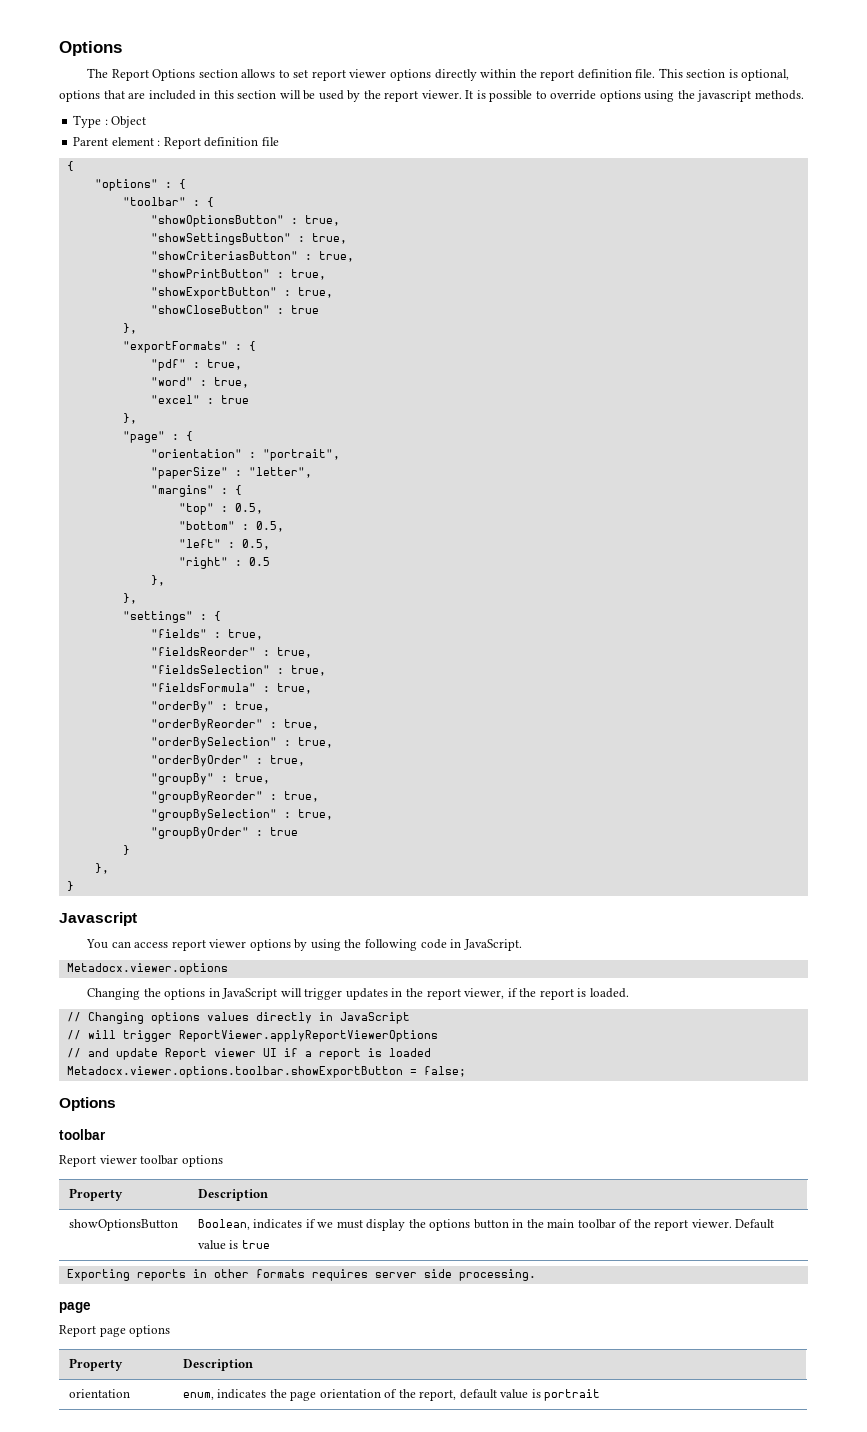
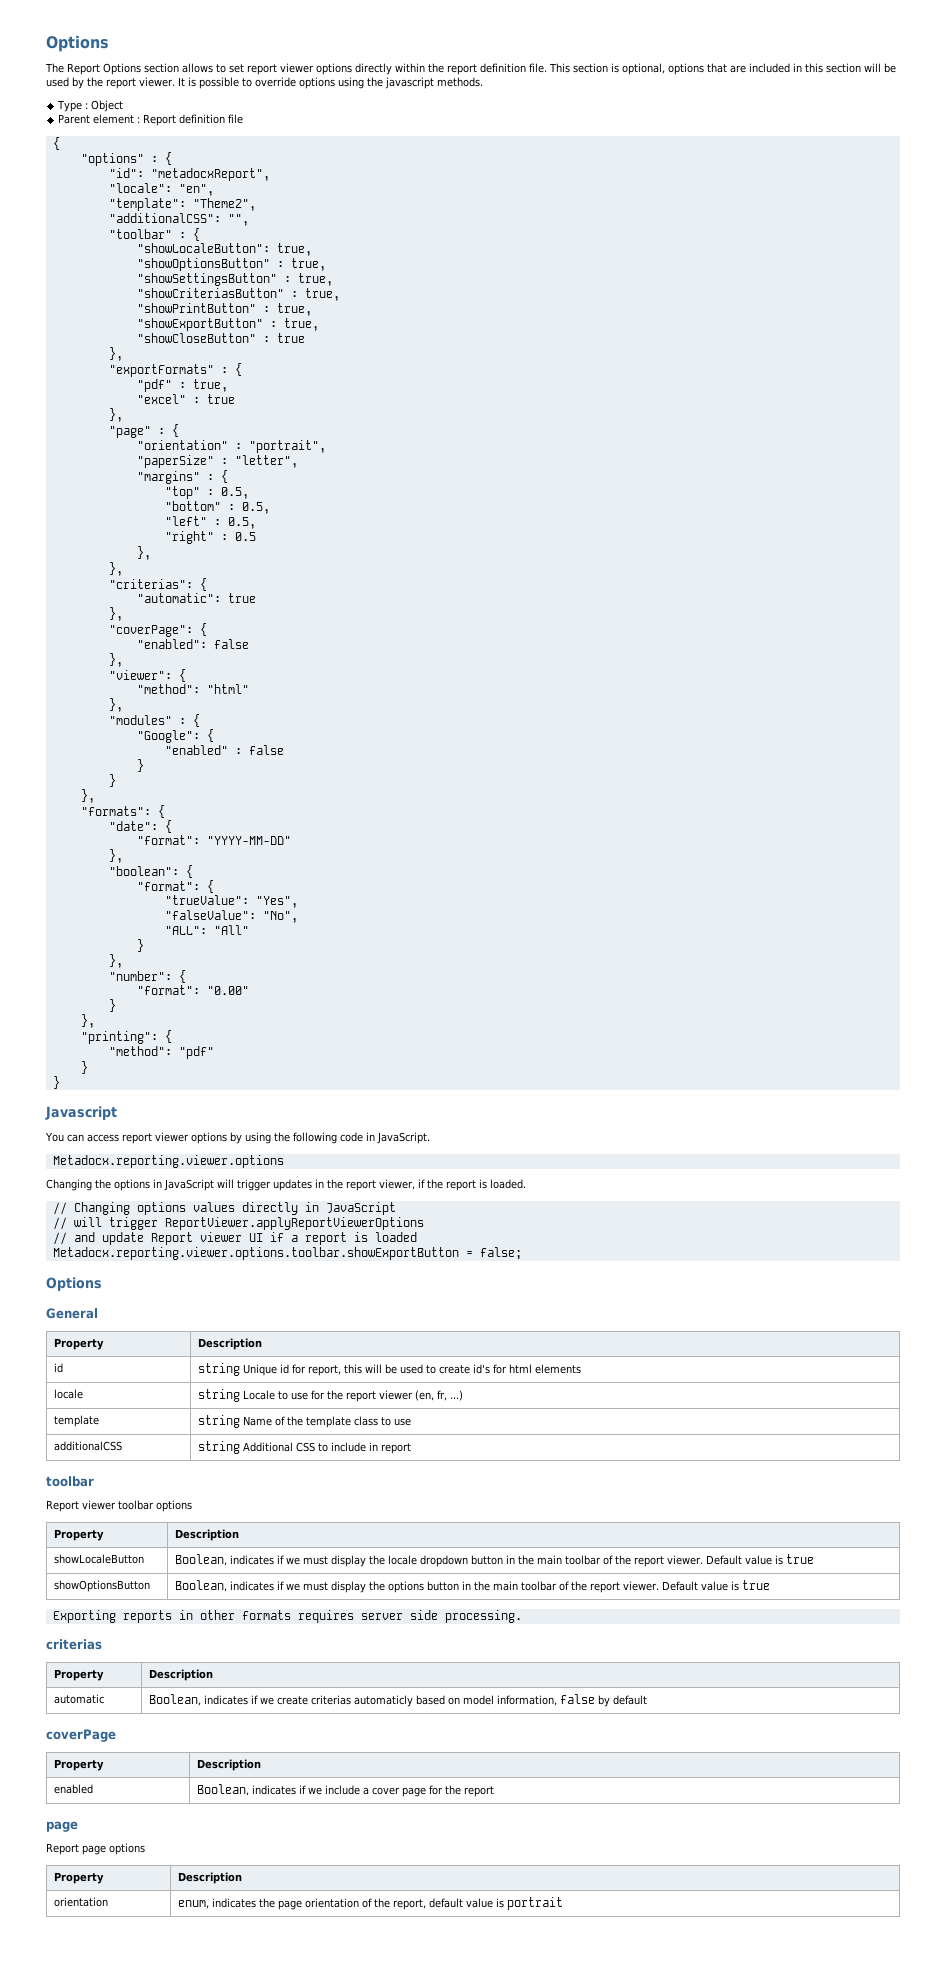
+ "id": "metadocxReport",
+ "locale": "en",
+ "template": "Theme2",
+ "additionalCSS": "",
+ "showLocaleButton": true,
- "word" : true,
- "settings" : {
- "fields" : true,
- "fieldsReorder" : true,
- "fieldsSelection" : true,
- "fieldsFormula" : true,
- "orderBy" : true,
- "orderByReorder" : true,
- "orderBySelection" : true,
- "orderByOrder" : true,
- "groupBy" : true,
- "groupByReorder" : true,
- "groupBySelection" : true,
- "groupByOrder" : true
+ "criterias": {
+ "automatic": true
+ },
+ "coverPage": {
+ "enabled": false
+ },
+ "viewer": {
+ "method": "html"
+ },
+ "modules" : {
+ "Google": {
+ "enabled" : false
+ }
  }
  },
+ "formats": {
+ "date": {
+ "format": "YYYY-MM-DD"
+ },
+ "boolean": {
+ "format": {
+ "trueValue": "Yes",
+ "falseValue": "No",
+ "ALL": "All"
+ }
+ },
+ "number": {
+ "format": "0.00"
+ }
+ },
+ "printing": {
+ "method": "pdf"
+ }
- Metadocx.viewer.options
+ Metadocx.reporting.viewer.options
- Metadocx.viewer.options.toolbar.showExportButton = false;
+ Metadocx.reporting.viewer.options.toolbar.showExportButton = false;
+ General
+ Property | Description
+ id | string Unique id for report, this will be used to create id's for html elements
+ locale | string Locale to use for the report viewer (en, fr, ...)
+ template | string Name of the template class to use
+ additionalCSS | string Additional CSS to include in report
+ showLocaleButton | Boolean, indicates if we must display the locale dropdown button in the main toolbar of the report viewer. Default value is true
  Exporting reports in other formats requires server side processing.
+ criterias
+ Property | Description
+ automatic | Boolean, indicates if we create criterias automaticly based on model information, false by default
+ coverPage
+ Property | Description
+ enabled | Boolean, indicates if we include a cover page for the report

